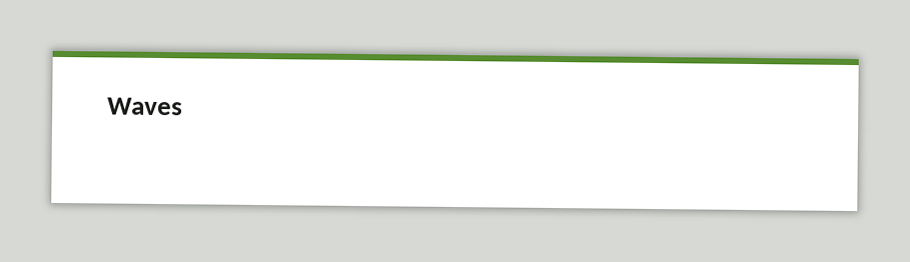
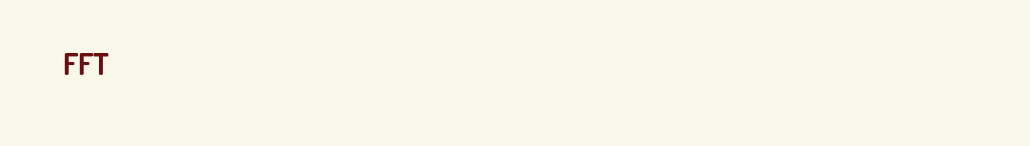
- Waves
+ FFT

